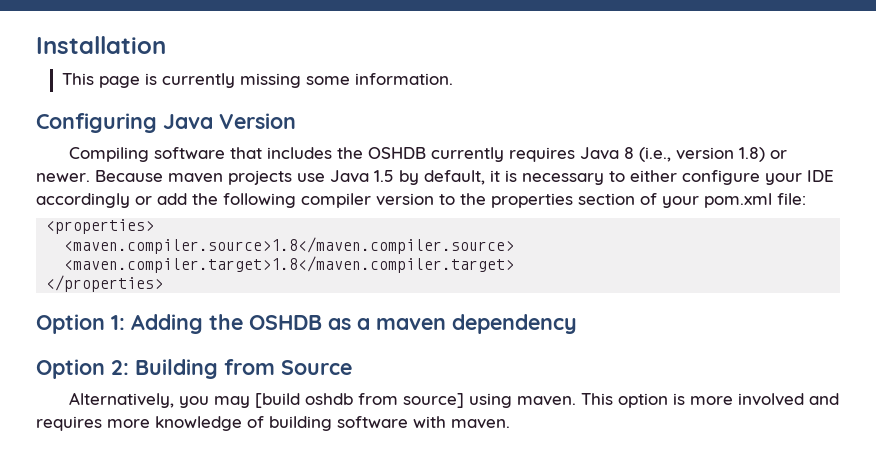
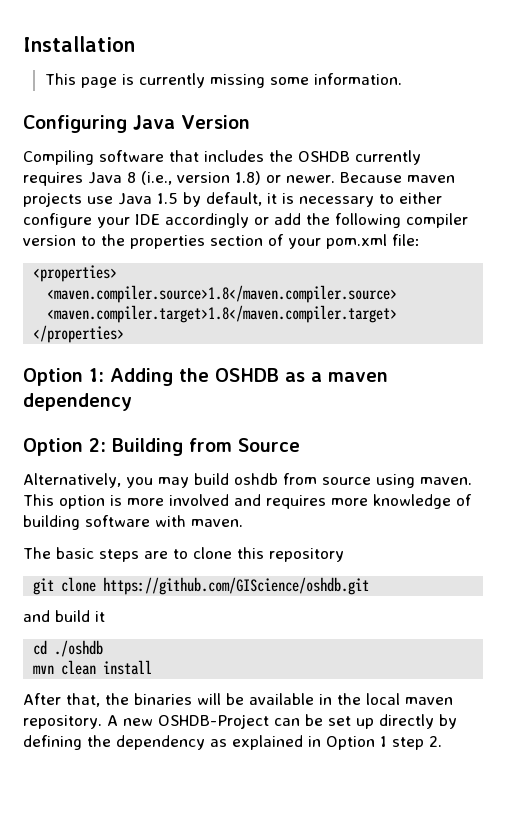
- Alternatively, you may [build oshdb from source] using maven.
+ Alternatively, you may build oshdb from source using maven.
+ The basic steps are to clone this repository
+ git clone https://github.com/GIScience/oshdb.git
+ and build it
+ cd ./oshdb
+ mvn clean install
+ After that, the binaries will be available in the local maven repository. A new OSHDB-Project can be set up directly by defining the dependency as explained in Option 1 step 2.

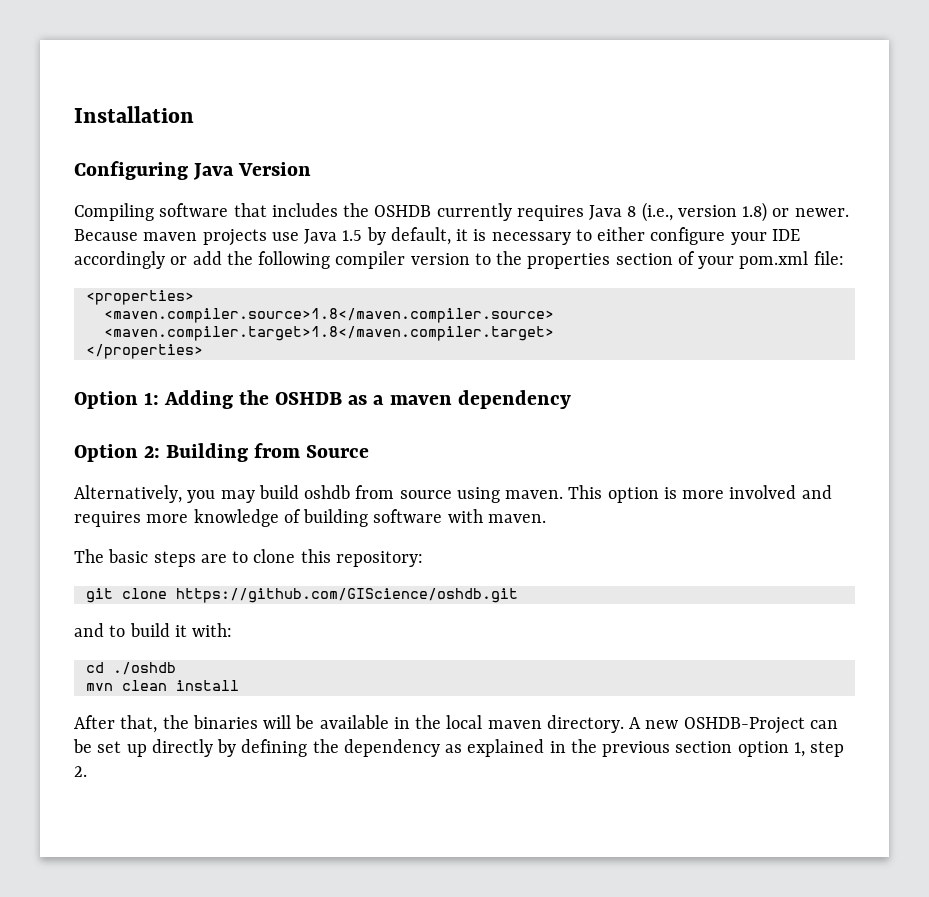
- This page is currently missing some information.
- The basic steps are to clone this repository
+ The basic steps are to clone this repository:
- and build it
+ and to build it with:
- After that, the binaries will be available in the local maven repository.
+ After that, the binaries will be available in the local maven directory.
- A new OSHDB-Project can be set up directly by defining the dependency as explained in Option 1 step 2.
+ A new OSHDB-Project can be set up directly by defining the dependency as explained in the previous section option 1, step 2.

